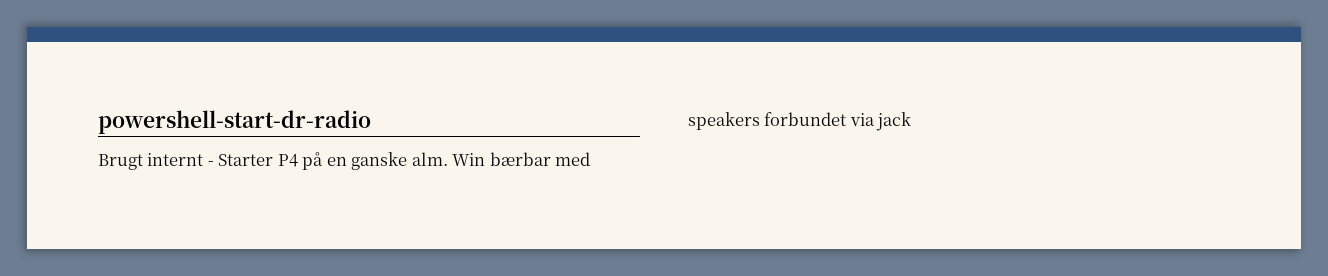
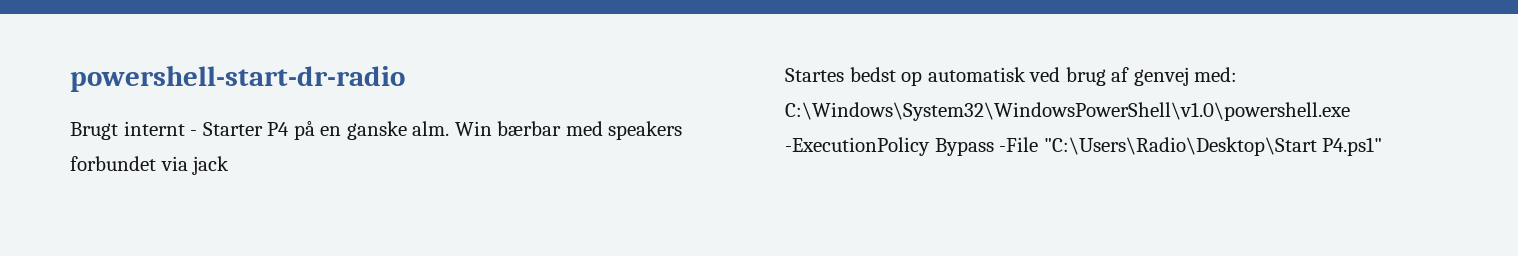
+ Startes bedst op automatisk ved brug af genvej med: C:\Windows\System32\WindowsPowerShell\v1.0\powershell.exe -ExecutionPolicy Bypass -File "C:\Users\Radio\Desktop\Start P4.ps1"

